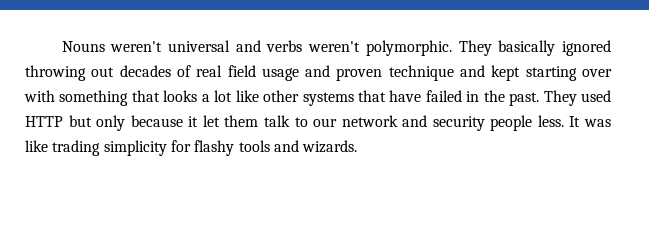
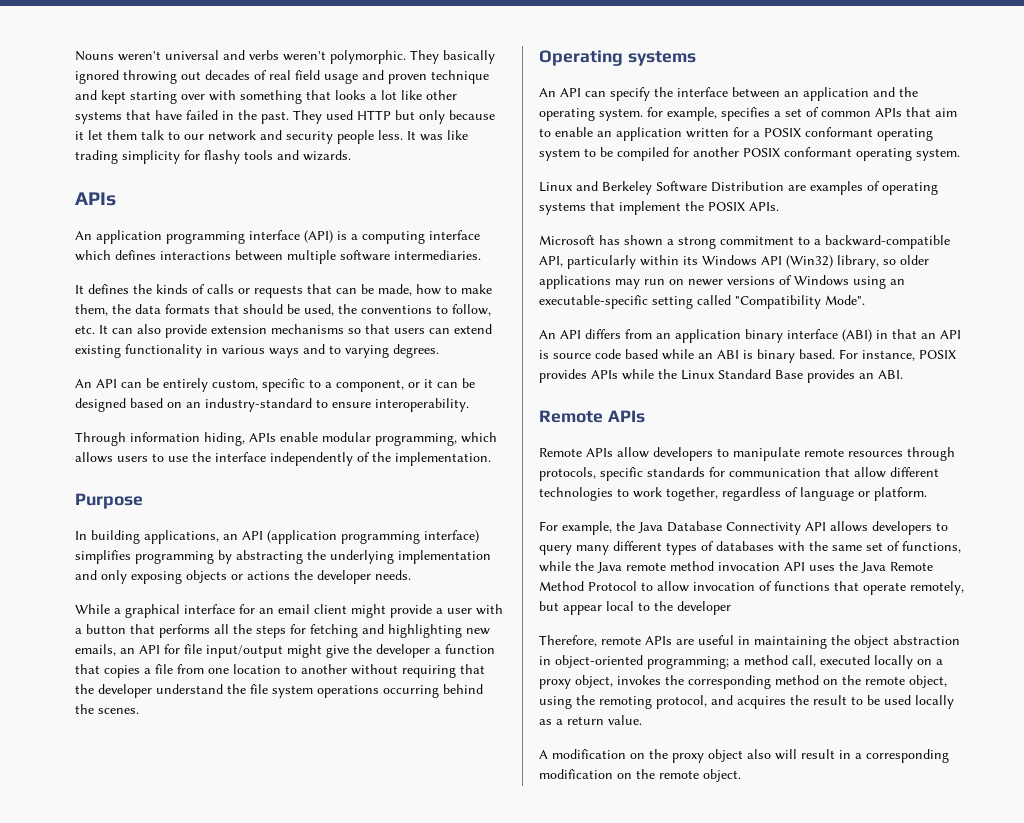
  It was like trading simplicity for flashy tools and wizards.
+ APIs
+ An application programming interface (API) is a computing interface which defines interactions between multiple software intermediaries.
+ It defines the kinds of calls or requests that can be made, how to make them, the data formats that should be used, the conventions to follow, etc. It can also provide extension mechanisms so that users can extend existing functionality in various ways and to varying degrees.
+ An API can be entirely custom, specific to a component, or it can be designed based on an industry-standard to ensure interoperability.
+ Through information hiding, APIs enable modular programming, which allows users to use the interface independently of the implementation.
+ Purpose
+ In building applications, an API (application programming interface) simplifies programming by abstracting the underlying implementation and only exposing objects or actions the developer needs.
+ While a graphical interface for an email client might provide a user with a button that performs all the steps for fetching and highlighting new emails, an API for file input/output might give the developer a function that copies a file from one location to another without requiring that the developer understand the file system operations occurring behind the scenes.
+ Operating systems
+ An API can specify the interface between an application and the operating system. for example, specifies a set of common APIs that aim to enable an application written for a POSIX conformant operating system to be compiled for another POSIX conformant operating system.
+ Linux and Berkeley Software Distribution are examples of operating systems that implement the POSIX APIs.
+ Microsoft has shown a strong commitment to a backward-compatible API, particularly within its Windows API (Win32) library, so older applications may run on newer versions of Windows using an executable-specific setting called "Compatibility Mode".
+ An API differs from an application binary interface (ABI) in that an API is source code based while an ABI is binary based. For instance, POSIX provides APIs while the Linux Standard Base provides an ABI.
+ Remote APIs
+ Remote APIs allow developers to manipulate remote resources through protocols, specific standards for communication that allow different technologies to work together, regardless of language or platform.
+ For example, the Java Database Connectivity API allows developers to query many different types of databases with the same set of functions, while the Java remote method invocation API uses the Java Remote Method Protocol to allow invocation of functions that operate remotely, but appear local to the developer
+ Therefore, remote APIs are useful in maintaining the object abstraction in object-oriented programming; a method call, executed locally on a proxy object, invokes the corresponding method on the remote object, using the remoting protocol, and acquires the result to be used locally as a return value.
+ A modification on the proxy object also will result in a corresponding modification on the remote object.

